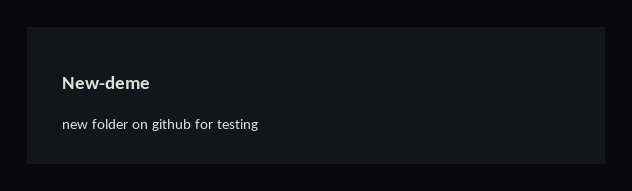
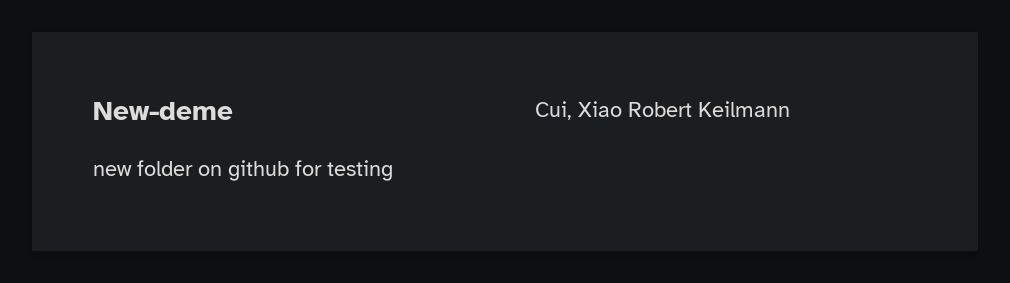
+ Cui, Xiao Robert Keilmann

